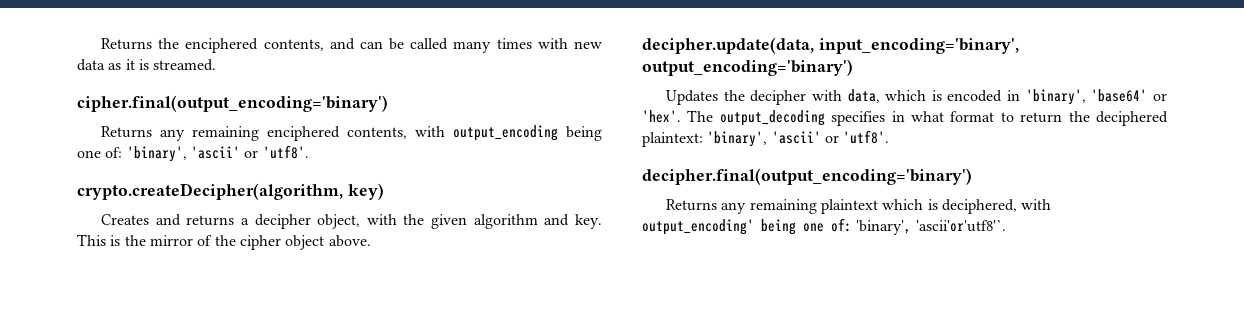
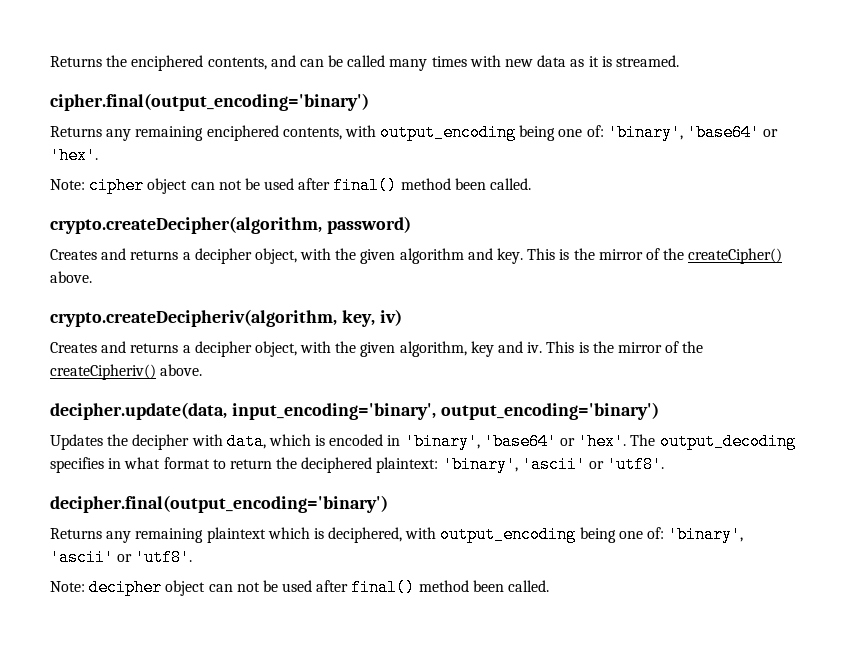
- Returns any remaining enciphered contents, with output_encoding being one of: 'binary', 'ascii' or 'utf8'.
+ Returns any remaining enciphered contents, with output_encoding being one of: 'binary', 'base64' or 'hex'.
+ Note: cipher object can not be used after final() method been called.
- crypto.createDecipher(algorithm, key)
+ crypto.createDecipher(algorithm, password)
- This is the mirror of the cipher object above.
+ This is the mirror of the createCipher() above.
+ crypto.createDecipheriv(algorithm, key, iv)
+ Creates and returns a decipher object, with the given algorithm, key and iv. This is the mirror of the createCipheriv() above.
- Returns any remaining plaintext which is deciphered, with output_encoding' being one of: 'binary', 'ascii'or'utf8'`.
+ Returns any remaining plaintext which is deciphered, with output_encoding being one of: 'binary', 'ascii' or 'utf8'.
+ Note: decipher object can not be used after final() method been called.

